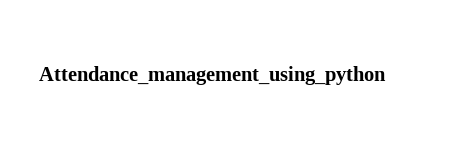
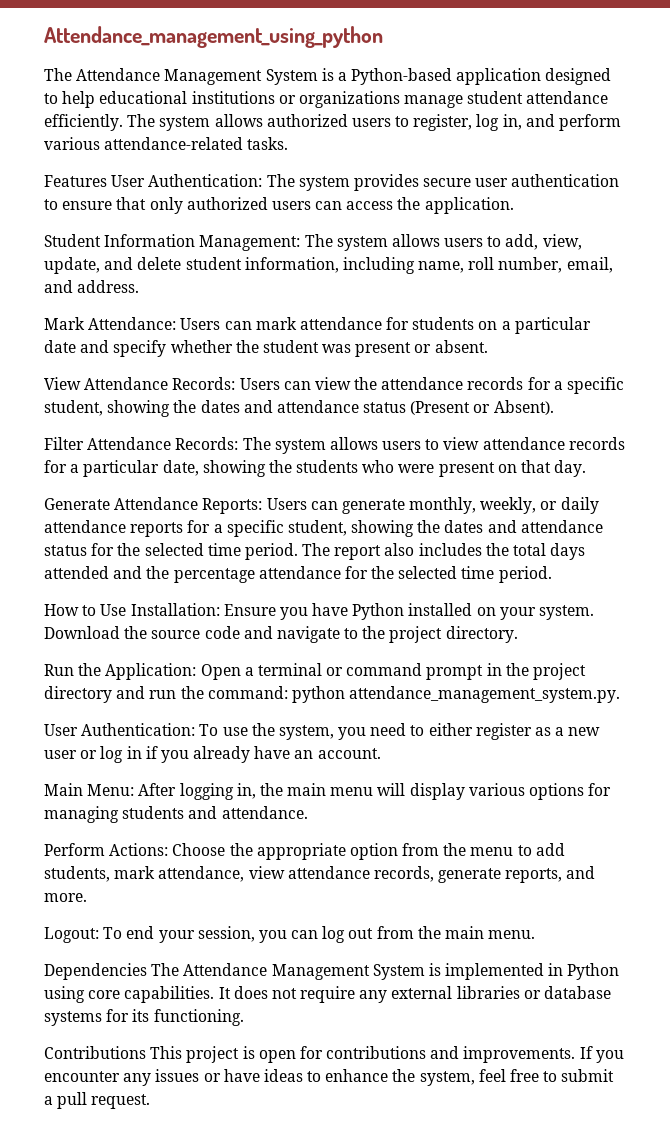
+ The Attendance Management System is a Python-based application designed to help educational institutions or organizations manage student attendance efficiently. The system allows authorized users to register, log in, and perform various attendance-related tasks.
+ Features User Authentication: The system provides secure user authentication to ensure that only authorized users can access the application.
+ Student Information Management: The system allows users to add, view, update, and delete student information, including name, roll number, email, and address.
+ Mark Attendance: Users can mark attendance for students on a particular date and specify whether the student was present or absent.
+ View Attendance Records: Users can view the attendance records for a specific student, showing the dates and attendance status (Present or Absent).
+ Filter Attendance Records: The system allows users to view attendance records for a particular date, showing the students who were present on that day.
+ Generate Attendance Reports: Users can generate monthly, weekly, or daily attendance reports for a specific student, showing the dates and attendance status for the selected time period. The report also includes the total days attended and the percentage attendance for the selected time period.
+ How to Use Installation: Ensure you have Python installed on your system. Download the source code and navigate to the project directory.
+ Run the Application: Open a terminal or command prompt in the project directory and run the command: python attendance_management_system.py.
+ User Authentication: To use the system, you need to either register as a new user or log in if you already have an account.
+ Main Menu: After logging in, the main menu will display various options for managing students and attendance.
+ Perform Actions: Choose the appropriate option from the menu to add students, mark attendance, view attendance records, generate reports, and more.
+ Logout: To end your session, you can log out from the main menu.
+ Dependencies The Attendance Management System is implemented in Python using core capabilities. It does not require any external libraries or database systems for its functioning.
+ Contributions This project is open for contributions and improvements. If you encounter any issues or have ideas to enhance the system, feel free to submit a pull request.

